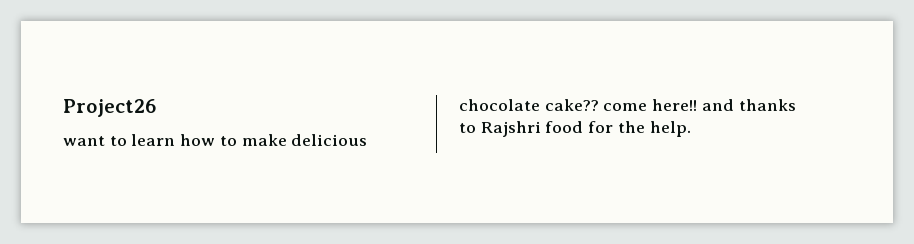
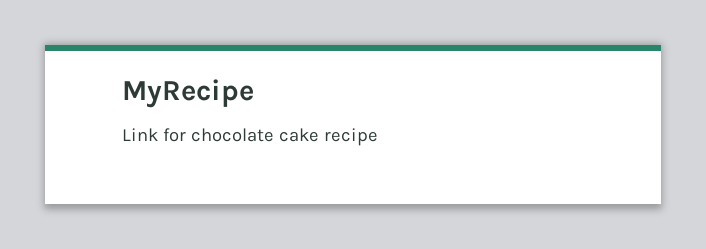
- Project26
- want to learn how to make delicious chocolate cake?? come here!! and thanks to Rajshri food for the help.
+ MyRecipe
+ Link for chocolate cake recipe

